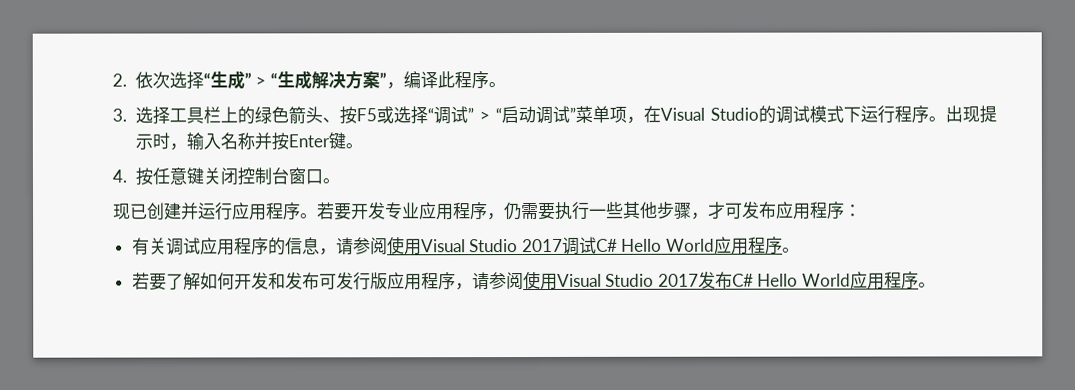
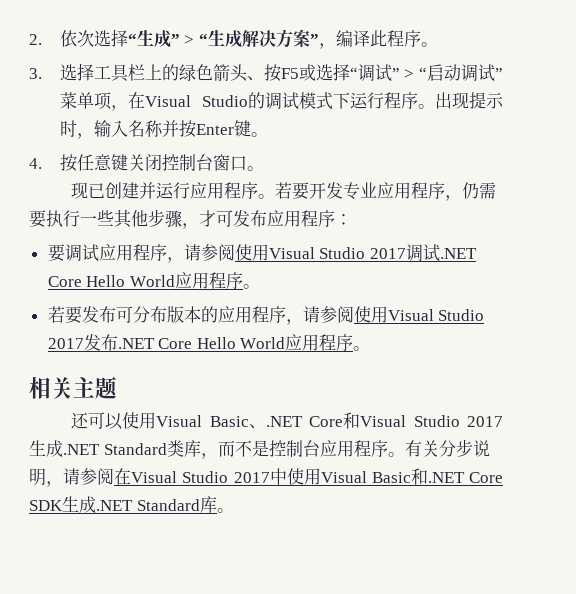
- 有关调试应用程序的信息，请参阅使用Visual Studio 2017调试C# Hello World应用程序。
+ 要调试应用程序，请参阅使用Visual Studio 2017调试.NET Core Hello World应用程序。
- 若要了解如何开发和发布可发行版应用程序，请参阅使用Visual Studio 2017发布C# Hello World应用程序。
+ 若要发布可分布版本的应用程序，请参阅使用Visual Studio 2017发布.NET Core Hello World应用程序。
+ 相关主题
+ 还可以使用Visual Basic、.NET Core和Visual Studio 2017生成.NET Standard类库，而不是控制台应用程序。有关分步说明，请参阅在Visual Studio 2017中使用Visual Basic和.NET Core SDK生成.NET Standard库。

